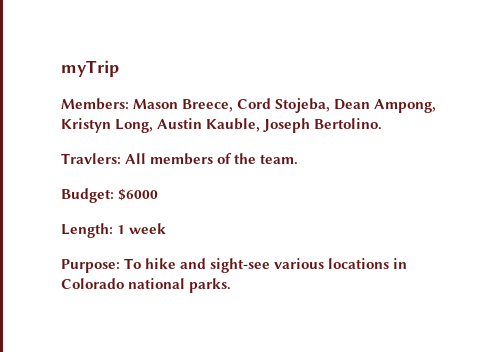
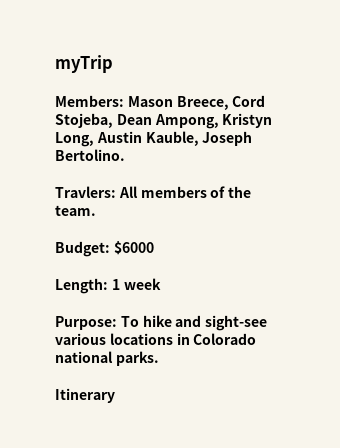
+ Itinerary

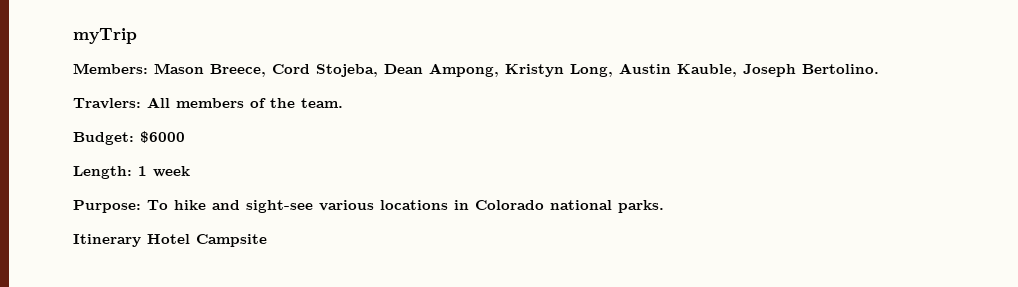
- Itinerary
+ Itinerary Hotel Campsite

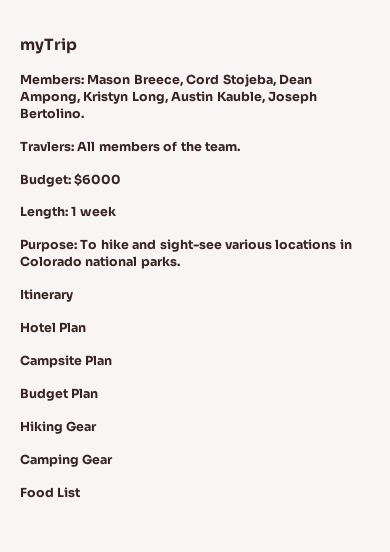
- Itinerary Hotel Campsite
+ Itinerary
+ Hotel Plan
+ Campsite Plan
+ Budget Plan
+ Hiking Gear
+ Camping Gear
+ Food List

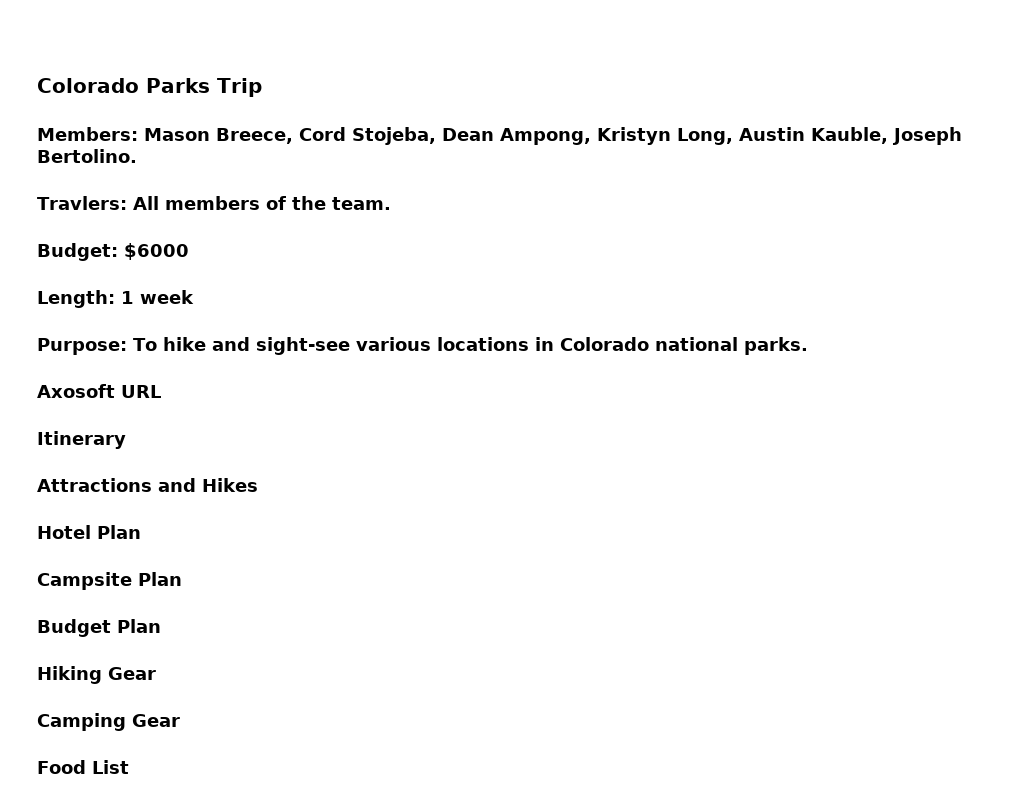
- myTrip
+ Colorado Parks Trip
+ Axosoft URL
+ Attractions and Hikes

